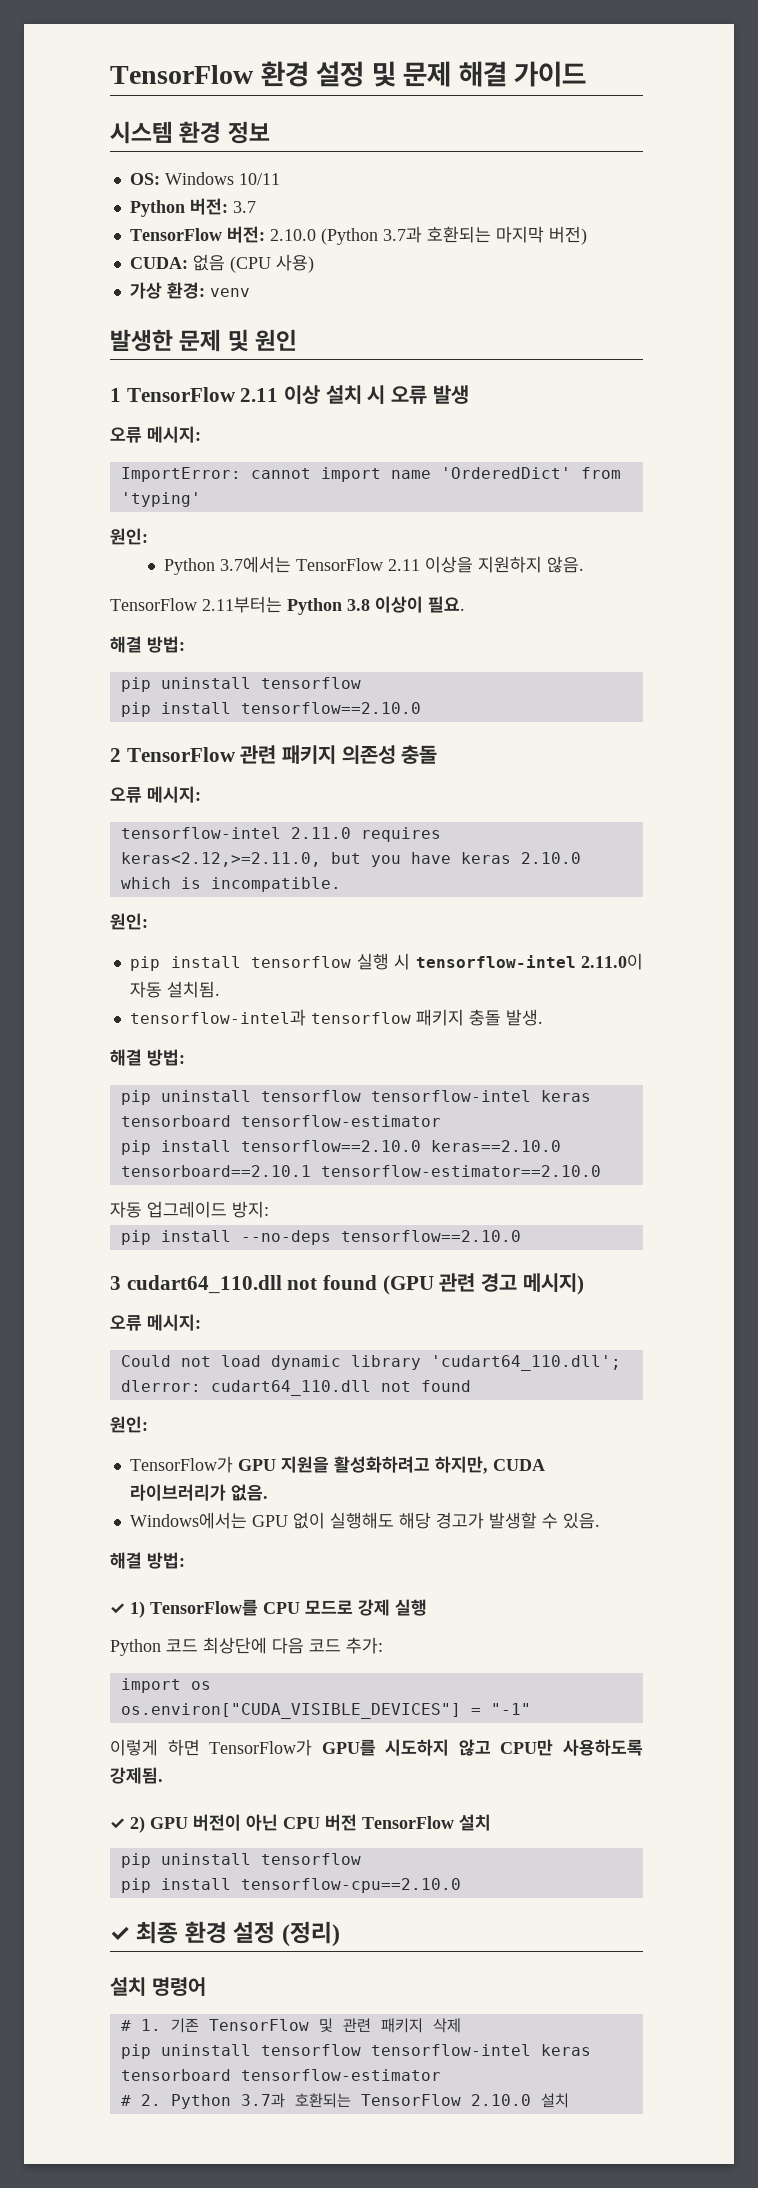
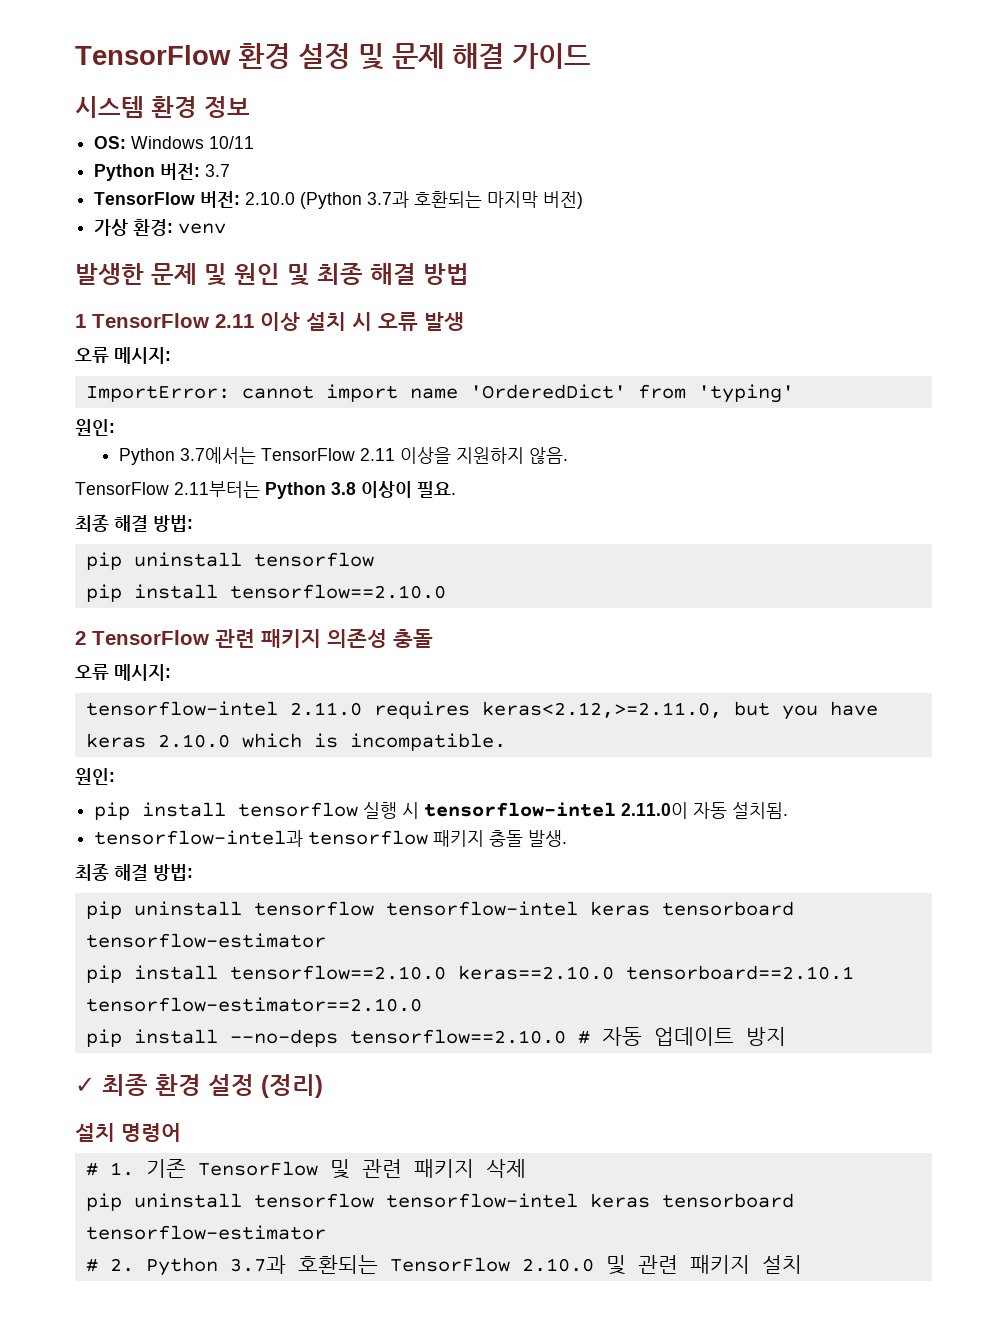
- CUDA: 없음 (CPU 사용)
- 발생한 문제 및 원인
+ 발생한 문제 및 원인 및 최종 해결 방법
  TensorFlow 2.11부터는 Python 3.8 이상이 필요.
- 해결 방법:
+ 최종 해결 방법:
  tensorflow-intel과 tensorflow 패키지 충돌 발생.
- 해결 방법:
+ 최종 해결 방법:
- 자동 업그레이드 방지:
- pip install --no-deps tensorflow==2.10.0
- 3 cudart64_110.dll not found (GPU 관련 경고 메시지)
- 오류 메시지:
- Could not load dynamic library 'cudart64_110.dll'; dlerror: cudart64_110.dll not found
- 원인:
- TensorFlow가 GPU 지원을 활성화하려고 하지만, CUDA 라이브러리가 없음.
- Windows에서는 GPU 없이 실행해도 해당 경고가 발생할 수 있음.
- 해결 방법:
- ✓ 1) TensorFlow를 CPU 모드로 강제 실행
- Python 코드 최상단에 다음 코드 추가:
- import os
- os.environ["CUDA_VISIBLE_DEVICES"] = "-1"
- 이렇게 하면 TensorFlow가 GPU를 시도하지 않고 CPU만 사용하도록 강제됨.
- ✓ 2) GPU 버전이 아닌 CPU 버전 TensorFlow 설치
- pip uninstall tensorflow
- pip install tensorflow-cpu==2.10.0
+ pip install --no-deps tensorflow==2.10.0 # 자동 업데이트 방지
- # 2. Python 3.7과 호환되는 TensorFlow 2.10.0 설치
+ # 2. Python 3.7과 호환되는 TensorFlow 2.10.0 및 관련 패키지 설치

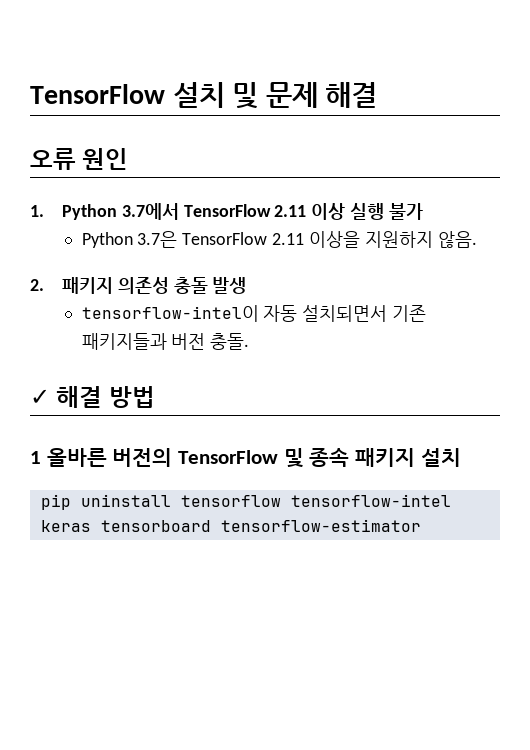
- TensorFlow 환경 설정 및 문제 해결 가이드
- 시스템 환경 정보
- OS: Windows 10/11
- Python 버전: 3.7
- TensorFlow 버전: 2.10.0 (Python 3.7과 호환되는 마지막 버전)
- 가상 환경: venv
- 발생한 문제 및 원인 및 최종 해결 방법
- 1 TensorFlow 2.11 이상 설치 시 오류 발생
- 오류 메시지:
- ImportError: cannot import name 'OrderedDict' from 'typing'
- 원인:
- Python 3.7에서는 TensorFlow 2.11 이상을 지원하지 않음.
+ TensorFlow 설치 및 문제 해결
+ 오류 원인
+ 1. Python 3.7에서 TensorFlow 2.11 이상 실행 불가
+ Python 3.7은 TensorFlow 2.11 이상을 지원하지 않음.
- TensorFlow 2.11부터는 Python 3.8 이상이 필요.
- 최종 해결 방법:
- pip uninstall tensorflow
- pip install tensorflow==2.10.0
- 2 TensorFlow 관련 패키지 의존성 충돌
- 오류 메시지:
- tensorflow-intel 2.11.0 requires keras<2.12,>=2.11.0, but you have keras 2.10.0 which is incompatible.
- 원인:
- pip install tensorflow 실행 시 tensorflow-intel 2.11.0이 자동 설치됨.
- tensorflow-intel과 tensorflow 패키지 충돌 발생.
- 최종 해결 방법:
+ 2. 패키지 의존성 충돌 발생
+ tensorflow-intel이 자동 설치되면서 기존 패키지들과 버전 충돌.
+ ✓ 해결 방법
+ 1 올바른 버전의 TensorFlow 및 종속 패키지 설치
  pip uninstall tensorflow tensorflow-intel keras tensorboard tensorflow-estimator
- pip install tensorflow==2.10.0 keras==2.10.0 tensorboard==2.10.1 tensorflow-estimator==2.10.0
- pip install --no-deps tensorflow==2.10.0 # 자동 업데이트 방지
- ✓ 최종 환경 설정 (정리)
- 설치 명령어
- # 1. 기존 TensorFlow 및 관련 패키지 삭제
- pip uninstall tensorflow tensorflow-intel keras tensorboard tensorflow-estimator
- # 2. Python 3.7과 호환되는 TensorFlow 2.10.0 및 관련 패키지 설치

